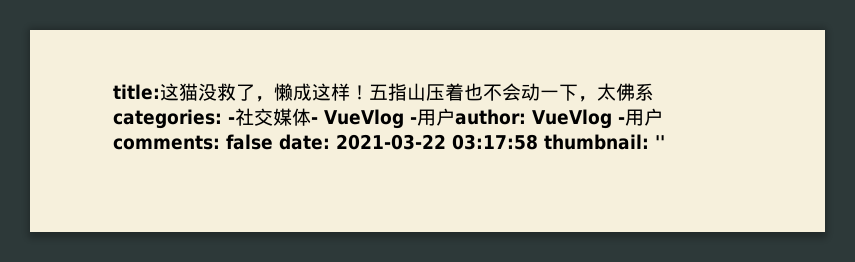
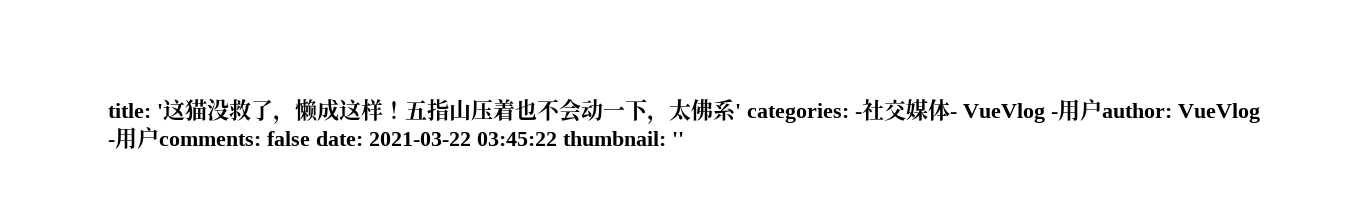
- title:这猫没救了，懒成这样！
+ title: '这猫没救了，懒成这样！
- 五指山压着也不会动一下，太佛系categories: -社交媒体- VueVlog -用户author: VueVlog -用户comments: false date: 2021-03-22 03:17:58 thumbnail: ''
+ 五指山压着也不会动一下，太佛系' categories: -社交媒体- VueVlog -用户author: VueVlog -用户comments: false date: 2021-03-22 03:45:22 thumbnail: ''

